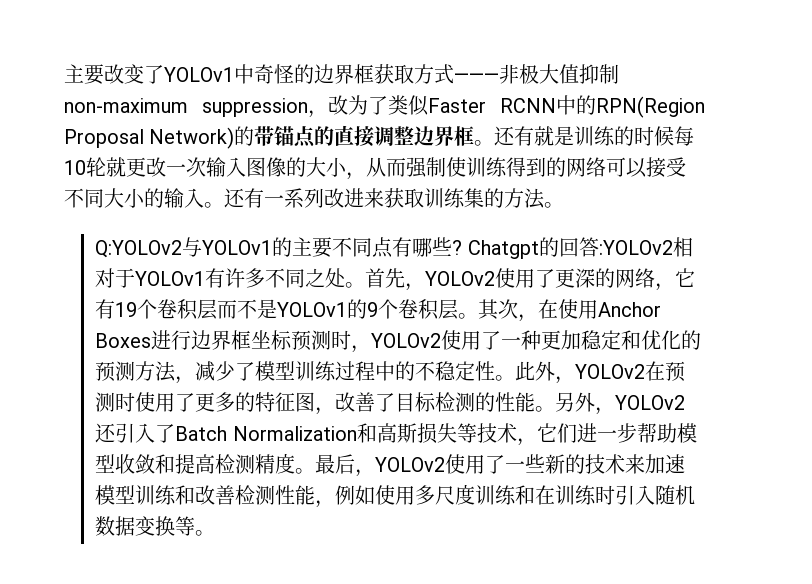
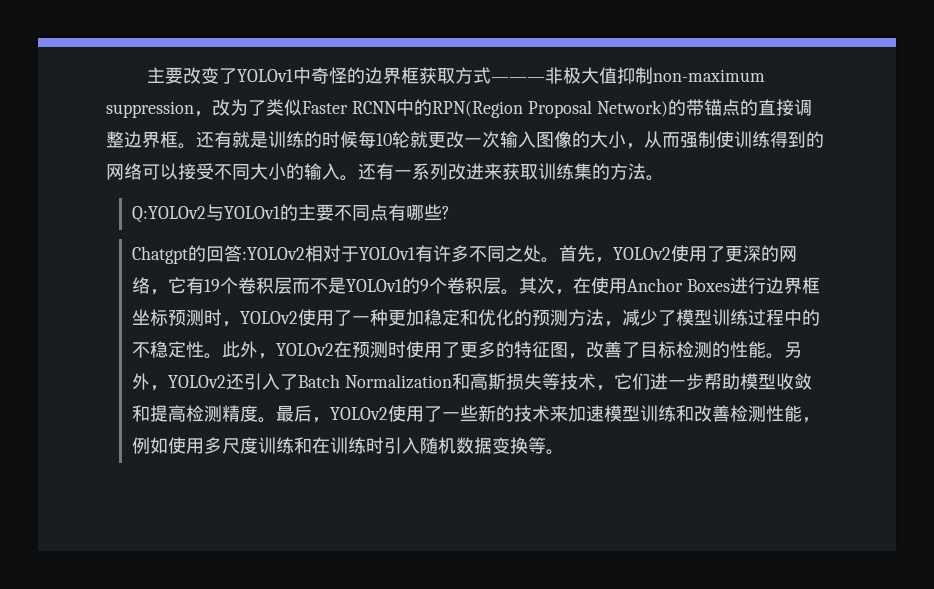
- Q:YOLOv2与YOLOv1的主要不同点有哪些? Chatgpt的回答:YOLOv2相对于YOLOv1有许多不同之处。
+ Q:YOLOv2与YOLOv1的主要不同点有哪些?
+ Chatgpt的回答:YOLOv2相对于YOLOv1有许多不同之处。

